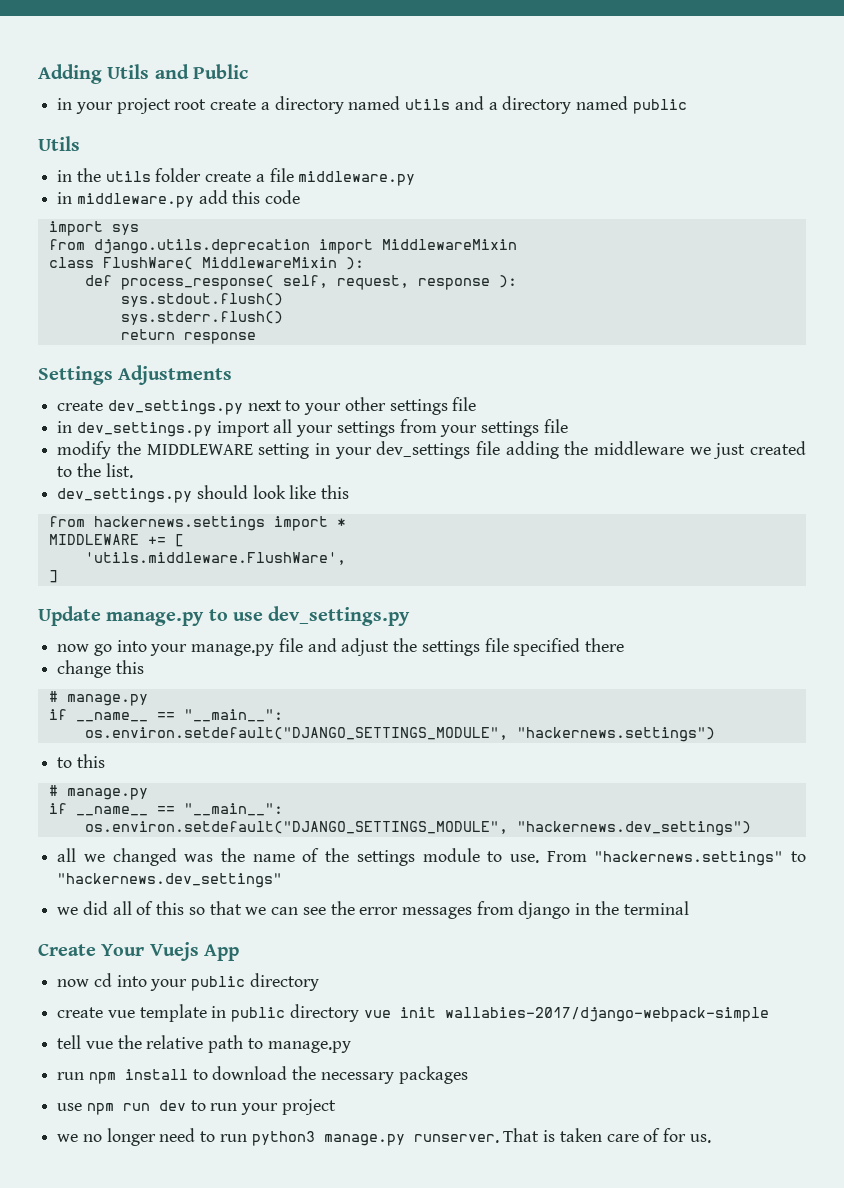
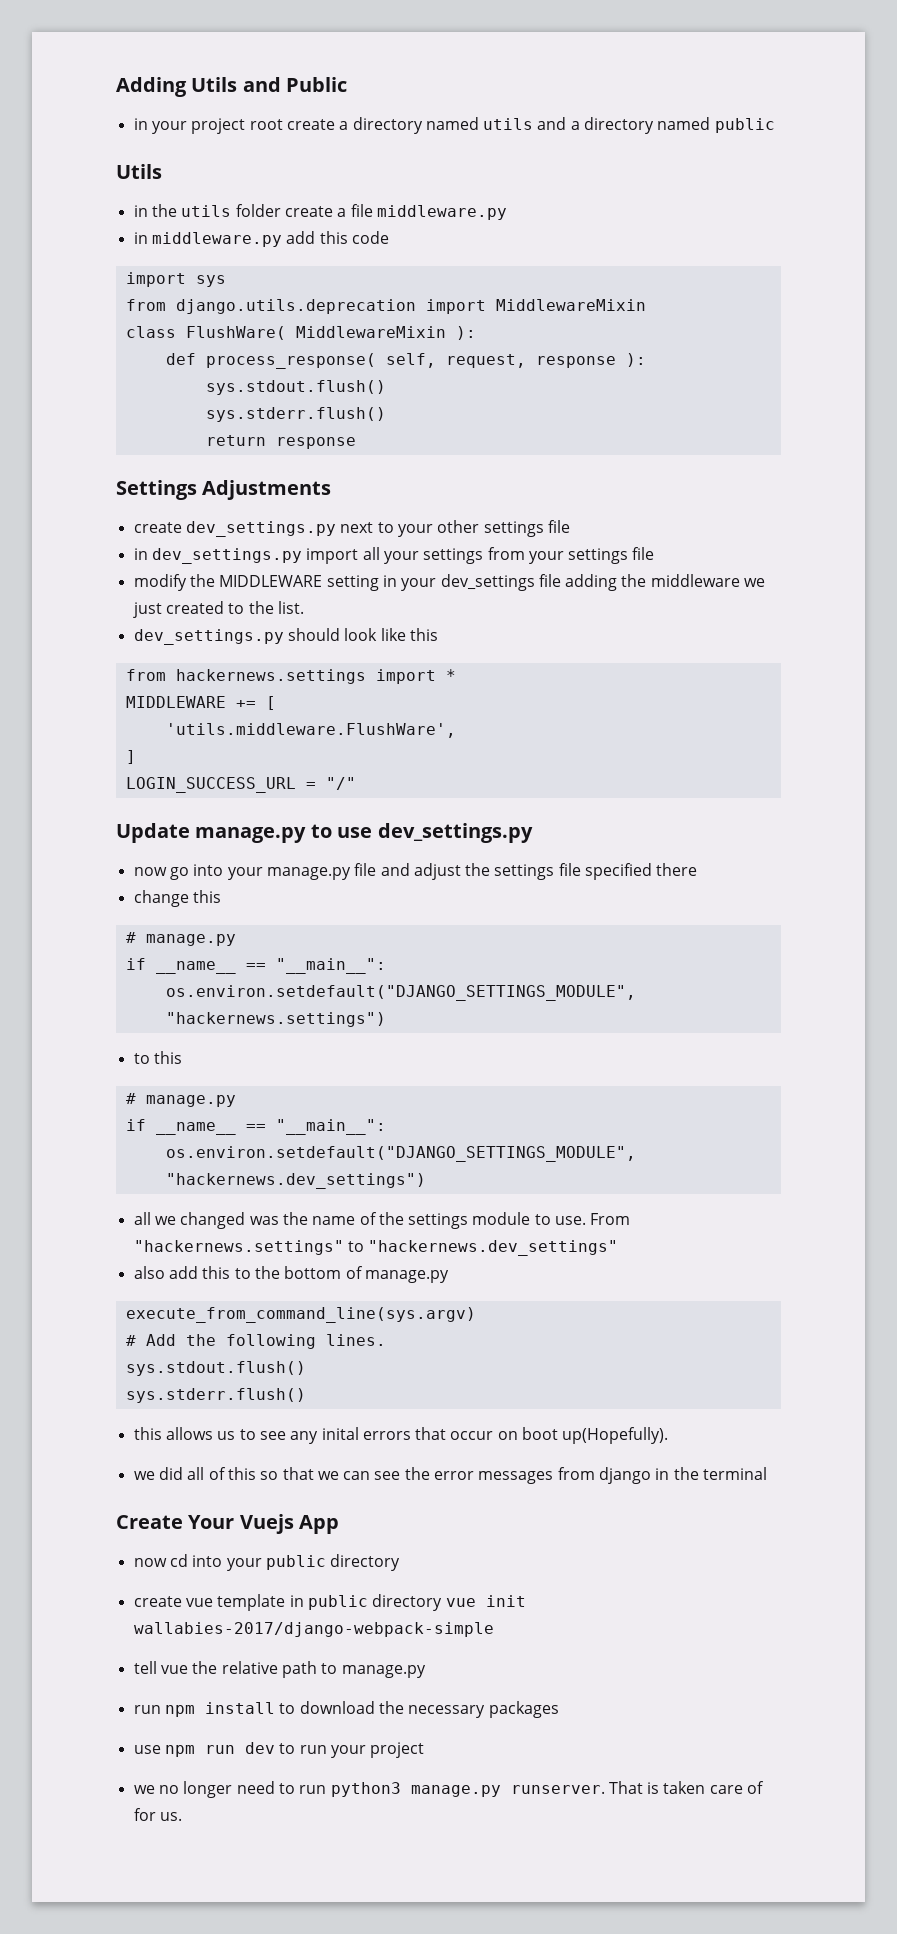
+ LOGIN_SUCCESS_URL = "/"
+ also add this to the bottom of manage.py
+ execute_from_command_line(sys.argv)
+ # Add the following lines.
+ sys.stdout.flush()
+ sys.stderr.flush()
+ this allows us to see any inital errors that occur on boot up(Hopefully).

